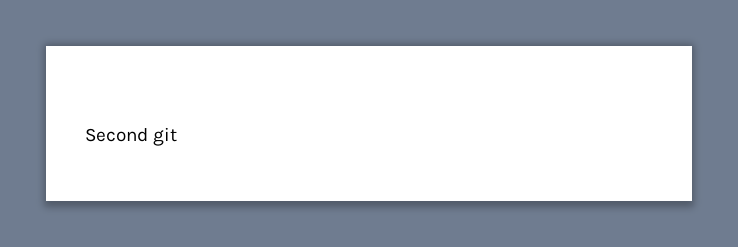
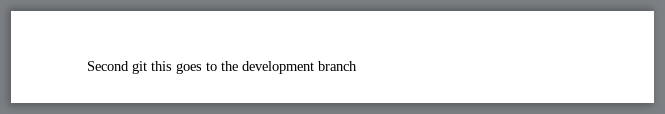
- Second git
+ Second git this goes to the development branch

